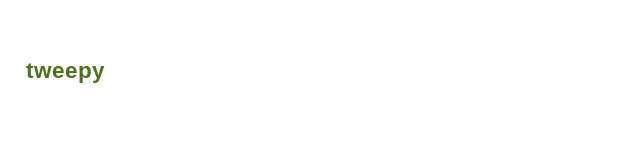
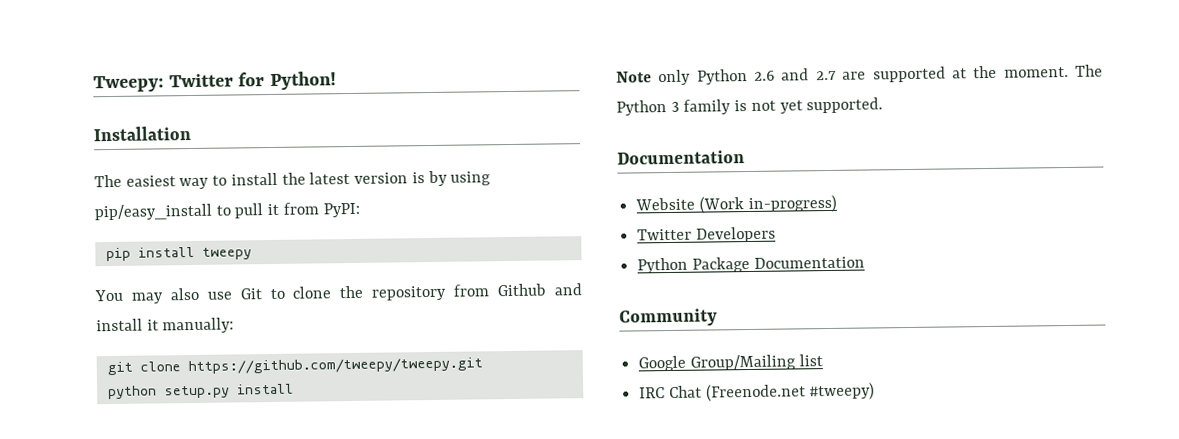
- tweepy
+ Tweepy: Twitter for Python!
+ Installation
+ The easiest way to install the latest version is by using pip/easy_install to pull it from PyPI:
+ pip install tweepy
+ You may also use Git to clone the repository from Github and install it manually:
+ git clone https://github.com/tweepy/tweepy.git
+ python setup.py install
+ Note only Python 2.6 and 2.7 are supported at the moment. The Python 3 family is not yet supported.
+ Documentation
+ Website (Work in-progress)
+ Twitter Developers
+ Python Package Documentation
+ Community
+ Google Group/Mailing list
+ IRC Chat (Freenode.net #tweepy)

